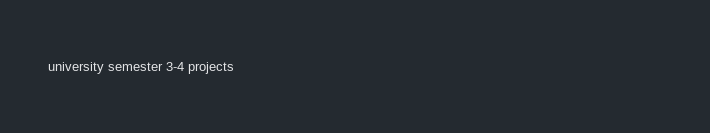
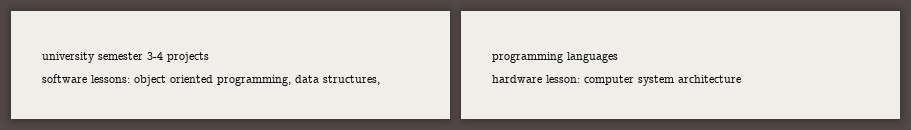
+ software lessons: object oriented programming, data structures, programming languages
+ hardware lesson: computer system architecture

